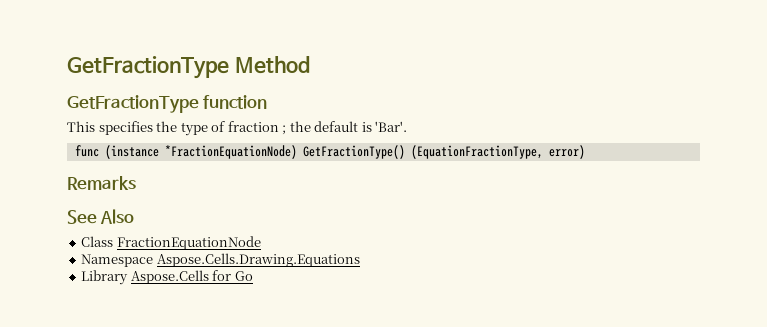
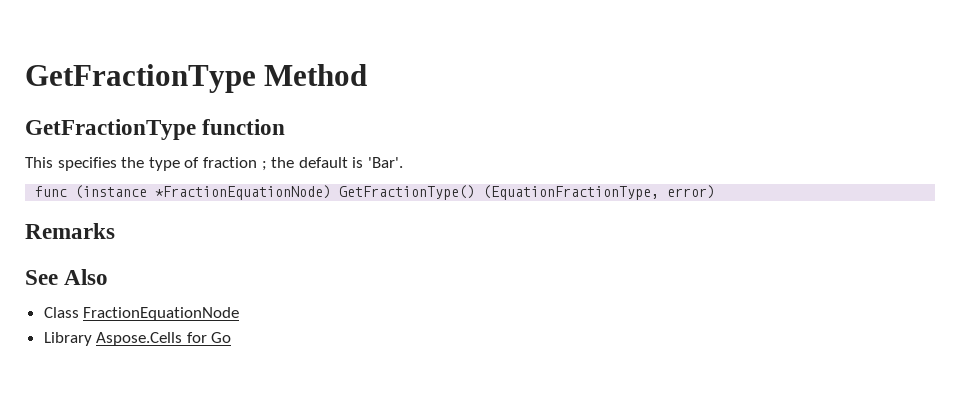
- Namespace Aspose.Cells.Drawing.Equations

